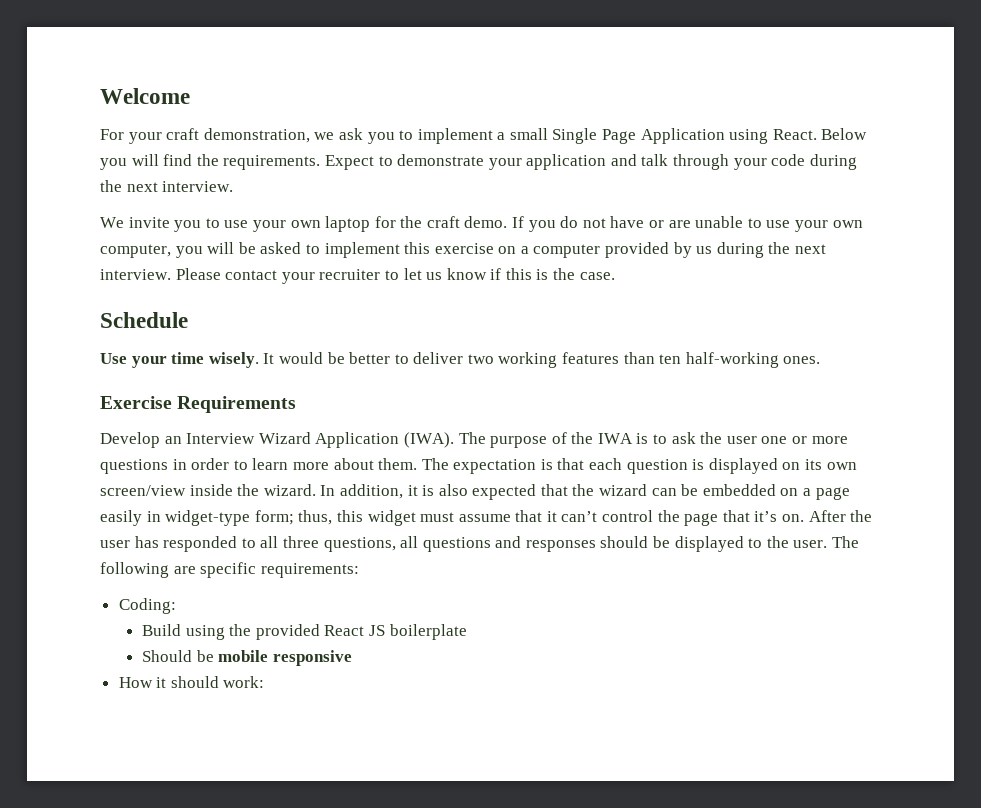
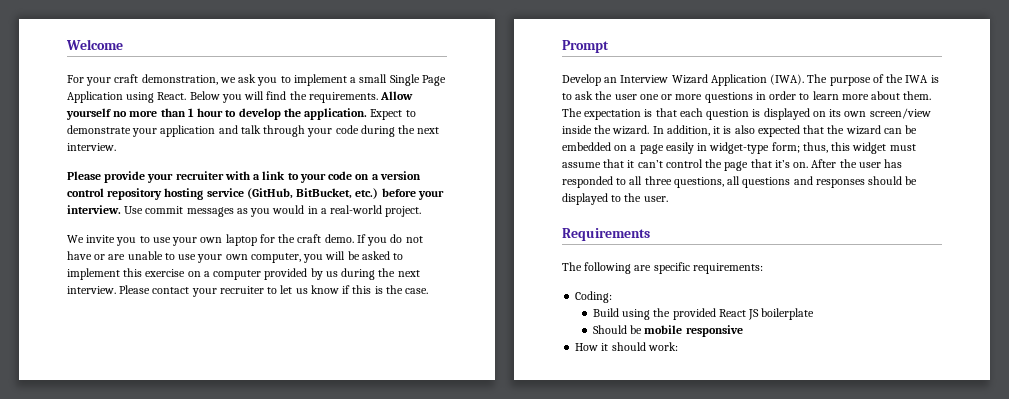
+ Allow yourself no more than 1 hour to develop the application.
+ Please provide your recruiter with a link to your code on a version control repository hosting service (GitHub, BitBucket, etc.) before your interview. Use commit messages as you would in a real-world project.
- Schedule
- Use your time wisely. It would be better to deliver two working features than ten half-working ones.
- Exercise Requirements
+ Prompt
- After the user has responded to all three questions, all questions and responses should be displayed to the user. The following are specific requirements:
+ After the user has responded to all three questions, all questions and responses should be displayed to the user.
+ Requirements
+ The following are specific requirements:

